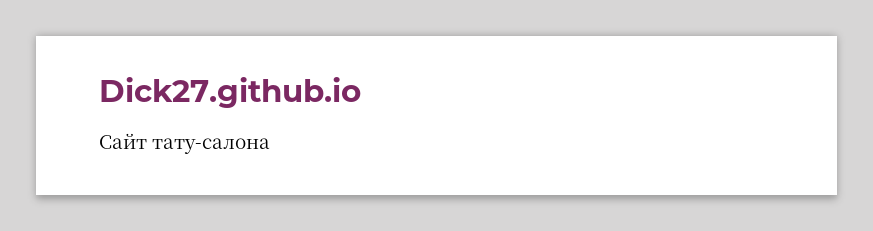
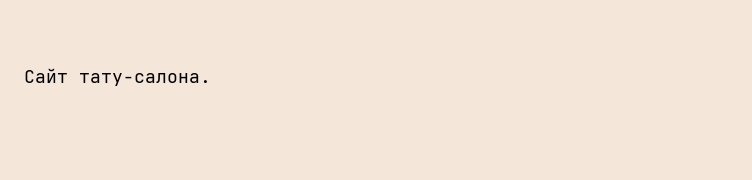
- Dick27.github.io
- Сайт тату-салона
+ Сайт тату-салона.

